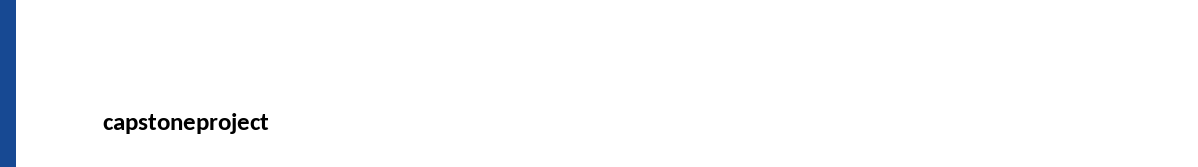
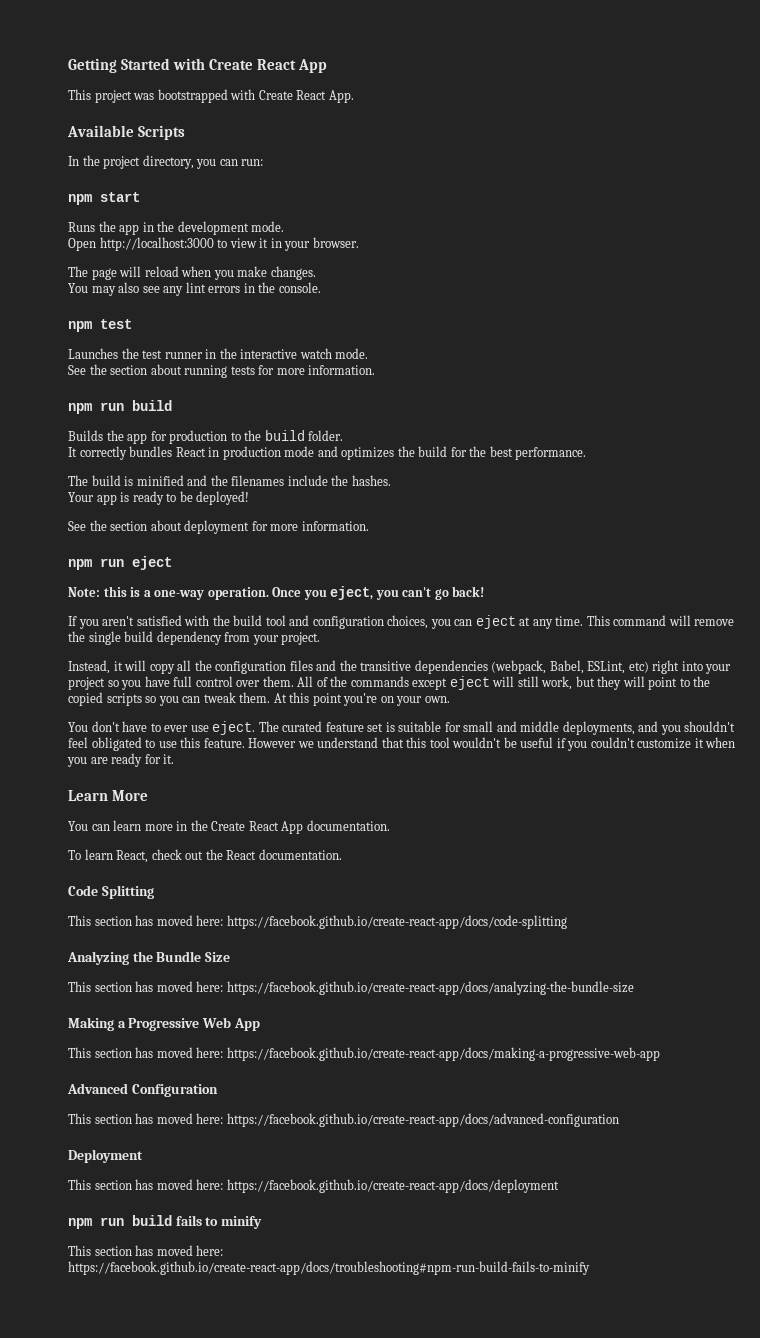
- capstoneproject
+ Getting Started with Create React App
+ This project was bootstrapped with Create React App.
+ Available Scripts
+ In the project directory, you can run:
+ npm start
+ Runs the app in the development mode.
+ Open http://localhost:3000 to view it in your browser.
+ The page will reload when you make changes.
+ You may also see any lint errors in the console.
+ npm test
+ Launches the test runner in the interactive watch mode.
+ See the section about running tests for more information.
+ npm run build
+ Builds the app for production to the build folder.
+ It correctly bundles React in production mode and optimizes the build for the best performance.
+ The build is minified and the filenames include the hashes.
+ Your app is ready to be deployed!
+ See the section about deployment for more information.
+ npm run eject
+ Note: this is a one-way operation. Once you eject, you can't go back!
+ If you aren't satisfied with the build tool and configuration choices, you can eject at any time. This command will remove the single build dependency from your project.
+ Instead, it will copy all the configuration files and the transitive dependencies (webpack, Babel, ESLint, etc) right into your project so you have full control over them. All of the commands except eject will still work, but they will point to the copied scripts so you can tweak them. At this point you're on your own.
+ You don't have to ever use eject. The curated feature set is suitable for small and middle deployments, and you shouldn't feel obligated to use this feature. However we understand that this tool wouldn't be useful if you couldn't customize it when you are ready for it.
+ Learn More
+ You can learn more in the Create React App documentation.
+ To learn React, check out the React documentation.
+ Code Splitting
+ This section has moved here: https://facebook.github.io/create-react-app/docs/code-splitting
+ Analyzing the Bundle Size
+ This section has moved here: https://facebook.github.io/create-react-app/docs/analyzing-the-bundle-size
+ Making a Progressive Web App
+ This section has moved here: https://facebook.github.io/create-react-app/docs/making-a-progressive-web-app
+ Advanced Configuration
+ This section has moved here: https://facebook.github.io/create-react-app/docs/advanced-configuration
+ Deployment
+ This section has moved here: https://facebook.github.io/create-react-app/docs/deployment
+ npm run build fails to minify
+ This section has moved here: https://facebook.github.io/create-react-app/docs/troubleshooting#npm-run-build-fails-to-minify

